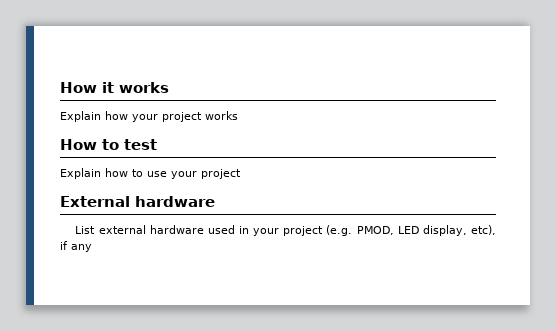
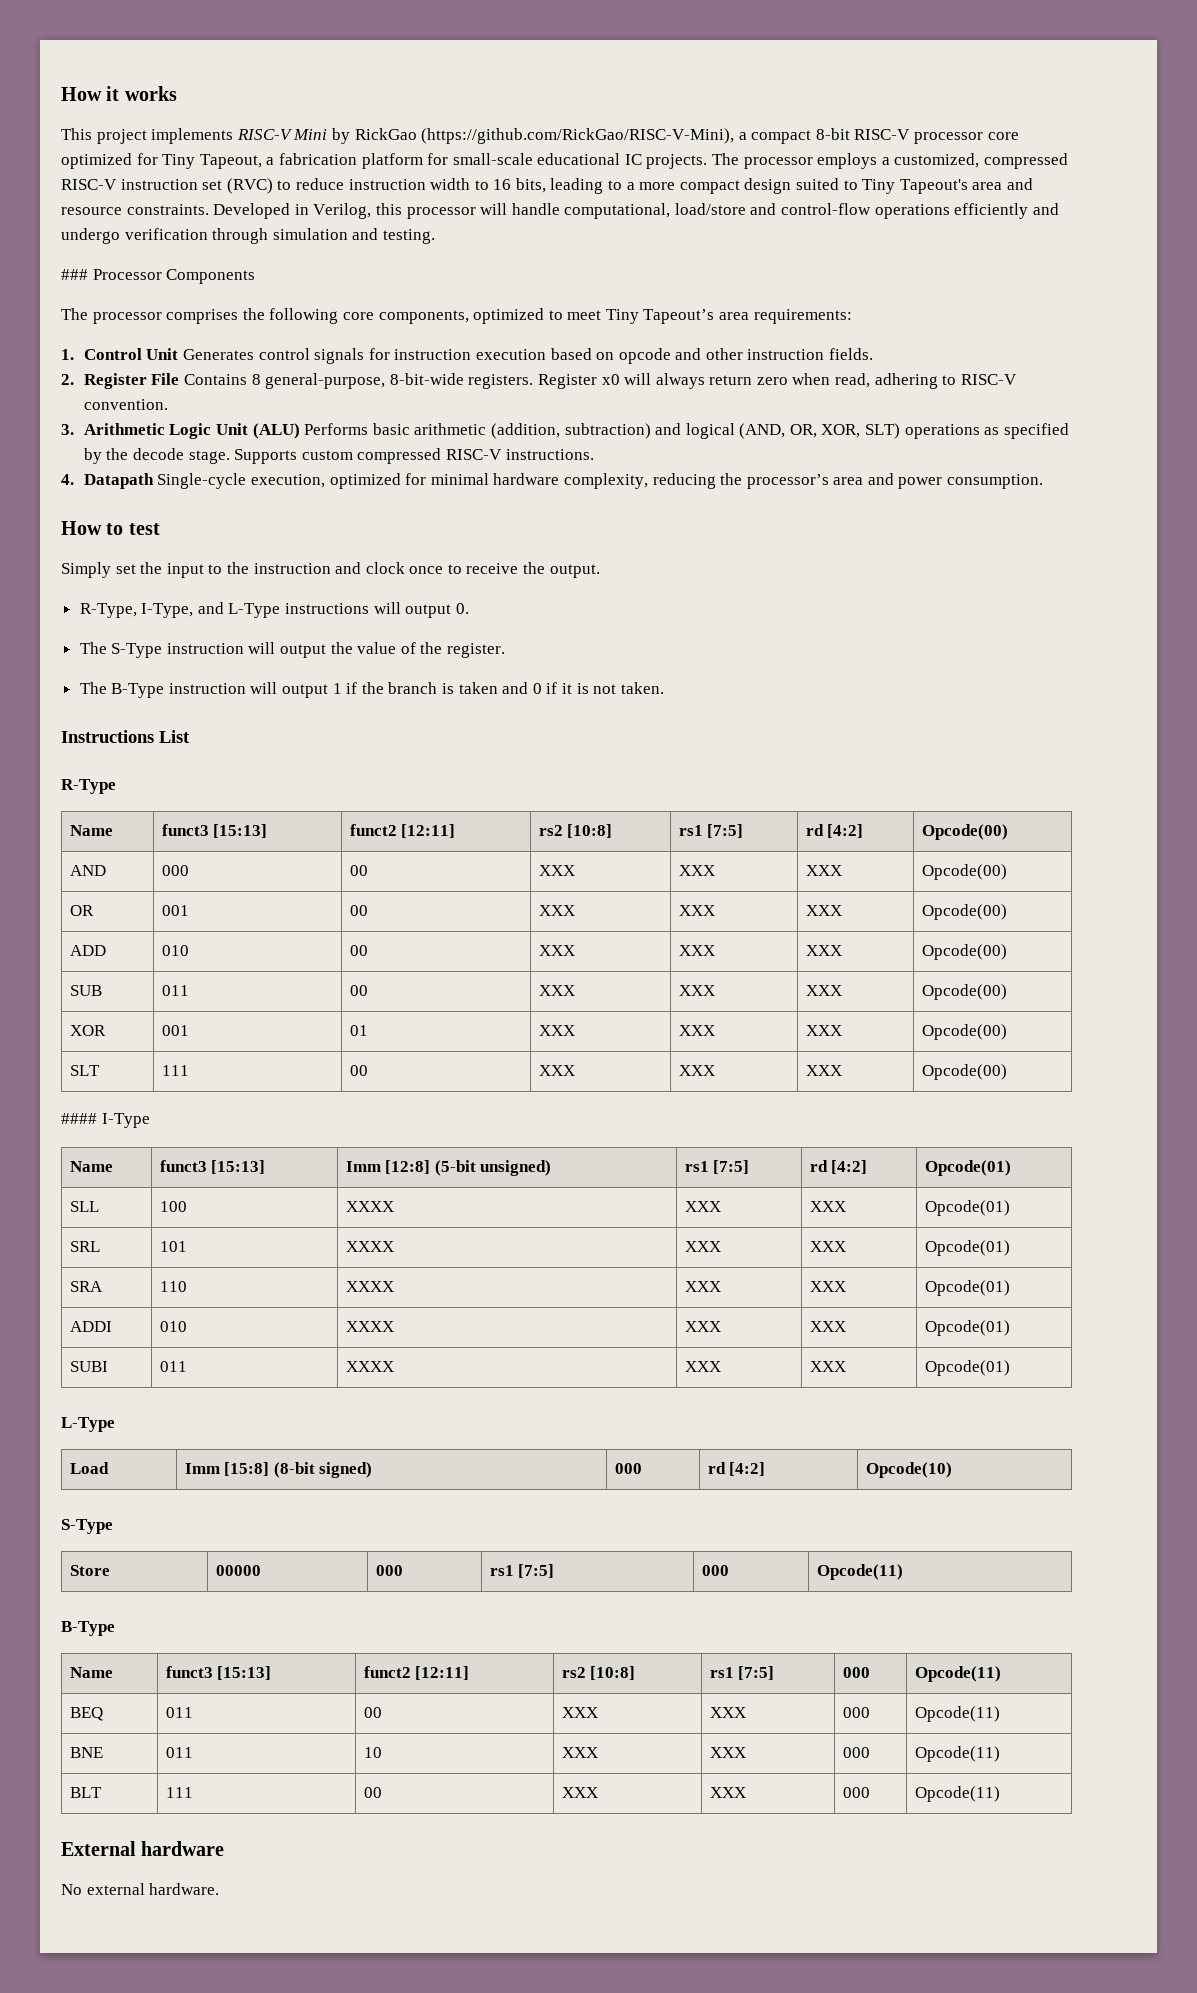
- Explain how your project works
+ This project implements RISC-V Mini by RickGao (https://github.com/RickGao/RISC-V-Mini), a compact 8-bit RISC-V processor core optimized for Tiny Tapeout, a fabrication platform for small-scale educational IC projects. The processor employs a customized, compressed RISC-V instruction set (RVC) to reduce instruction width to 16 bits, leading to a more compact design suited to Tiny Tapeout's area and resource constraints. Developed in Verilog, this processor will handle computational, load/store and control-flow operations efficiently and undergo verification through simulation and testing.
+ ### Processor Components
+ The processor comprises the following core components, optimized to meet Tiny Tapeout’s area requirements:
+ 1. Control Unit Generates control signals for instruction execution based on opcode and other instruction fields.
+ 2. Register File Contains 8 general-purpose, 8-bit-wide registers. Register x0 will always return zero when read, adhering to RISC-V convention.
+ 3. Arithmetic Logic Unit (ALU) Performs basic arithmetic (addition, subtraction) and logical (AND, OR, XOR, SLT) operations as specified by the decode stage. Supports custom compressed RISC-V instructions.
+ 4. Datapath Single-cycle execution, optimized for minimal hardware complexity, reducing the processor’s area and power consumption.
  How to test
- Explain how to use your project
+ Simply set the input to the instruction and clock once to receive the output.
+ R-Type, I-Type, and L-Type instructions will output 0.
+ The S-Type instruction will output the value of the register.
+ The B-Type instruction will output 1 if the branch is taken and 0 if it is not taken.
+ Instructions List
+ R-Type
+ Name | funct3 [15:13] | funct2 [12:11] | rs2 [10:8] | rs1 [7:5] | rd [4:2] | Opcode(00)
+ AND | 000 | 00 | XXX | XXX | XXX | Opcode(00)
+ OR | 001 | 00 | XXX | XXX | XXX | Opcode(00)
+ ADD | 010 | 00 | XXX | XXX | XXX | Opcode(00)
+ SUB | 011 | 00 | XXX | XXX | XXX | Opcode(00)
+ XOR | 001 | 01 | XXX | XXX | XXX | Opcode(00)
+ SLT | 111 | 00 | XXX | XXX | XXX | Opcode(00)
+ #### I-Type
+ Name | funct3 [15:13] | Imm [12:8] (5-bit unsigned) | rs1 [7:5] | rd [4:2] | Opcode(01)
+ SLL | 100 | XXXX | XXX | XXX | Opcode(01)
+ SRL | 101 | XXXX | XXX | XXX | Opcode(01)
+ SRA | 110 | XXXX | XXX | XXX | Opcode(01)
+ ADDI | 010 | XXXX | XXX | XXX | Opcode(01)
+ SUBI | 011 | XXXX | XXX | XXX | Opcode(01)
+ L-Type
+ Load | Imm [15:8] (8-bit signed) | 000 | rd [4:2] | Opcode(10)
+ S-Type
+ Store | 00000 | 000 | rs1 [7:5] | 000 | Opcode(11)
+ B-Type
+ Name | funct3 [15:13] | funct2 [12:11] | rs2 [10:8] | rs1 [7:5] | 000 | Opcode(11)
+ BEQ | 011 | 00 | XXX | XXX | 000 | Opcode(11)
+ BNE | 011 | 10 | XXX | XXX | 000 | Opcode(11)
+ BLT | 111 | 00 | XXX | XXX | 000 | Opcode(11)
  External hardware
- List external hardware used in your project (e.g. PMOD, LED display, etc), if any
+ No external hardware.

